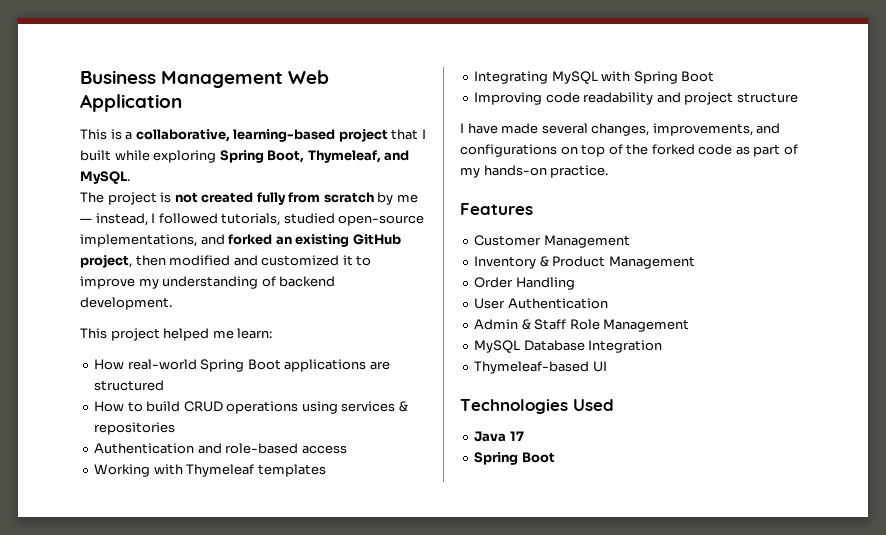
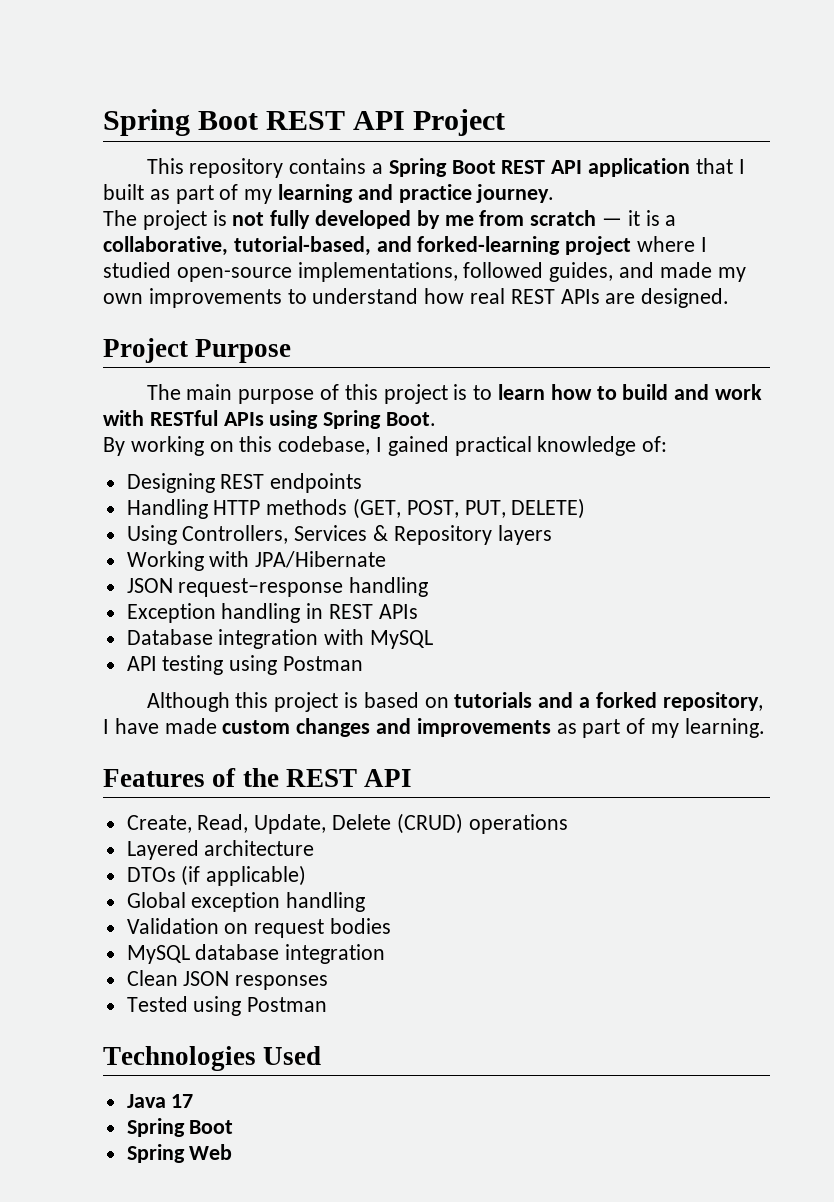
- Business Management Web Application
- This is a collaborative, learning-based project that I built while exploring Spring Boot, Thymeleaf, and MySQL.
- The project is not created fully from scratch by me — instead, I followed tutorials, studied open-source implementations, and forked an existing GitHub project, then modified and customized it to improve my understanding of backend development.
- This project helped me learn:
- How real-world Spring Boot applications are structured
- How to build CRUD operations using services & repositories
- Authentication and role-based access
- Working with Thymeleaf templates
- Integrating MySQL with Spring Boot
- Improving code readability and project structure
- I have made several changes, improvements, and configurations on top of the forked code as part of my hands-on practice.
+ Spring Boot REST API Project
+ This repository contains a Spring Boot REST API application that I built as part of my learning and practice journey.
+ The project is not fully developed by me from scratch — it is a collaborative, tutorial-based, and forked-learning project where I studied open-source implementations, followed guides, and made my own improvements to understand how real REST APIs are designed.
+ Project Purpose
+ The main purpose of this project is to learn how to build and work with RESTful APIs using Spring Boot.
+ By working on this codebase, I gained practical knowledge of:
+ Designing REST endpoints
+ Handling HTTP methods (GET, POST, PUT, DELETE)
+ Using Controllers, Services & Repository layers
+ Working with JPA/Hibernate
+ JSON request–response handling
+ Exception handling in REST APIs
+ Database integration with MySQL
+ API testing using Postman
+ Although this project is based on tutorials and a forked repository, I have made custom changes and improvements as part of my learning.
- Features
- Customer Management
- Inventory & Product Management
- Order Handling
- User Authentication
- Admin & Staff Role Management
- MySQL Database Integration
- Thymeleaf-based UI
+ Features of the REST API
+ Create, Read, Update, Delete (CRUD) operations
+ Layered architecture
+ DTOs (if applicable)
+ Global exception handling
+ Validation on request bodies
+ MySQL database integration
+ Clean JSON responses
+ Tested using Postman
+ Spring Web

